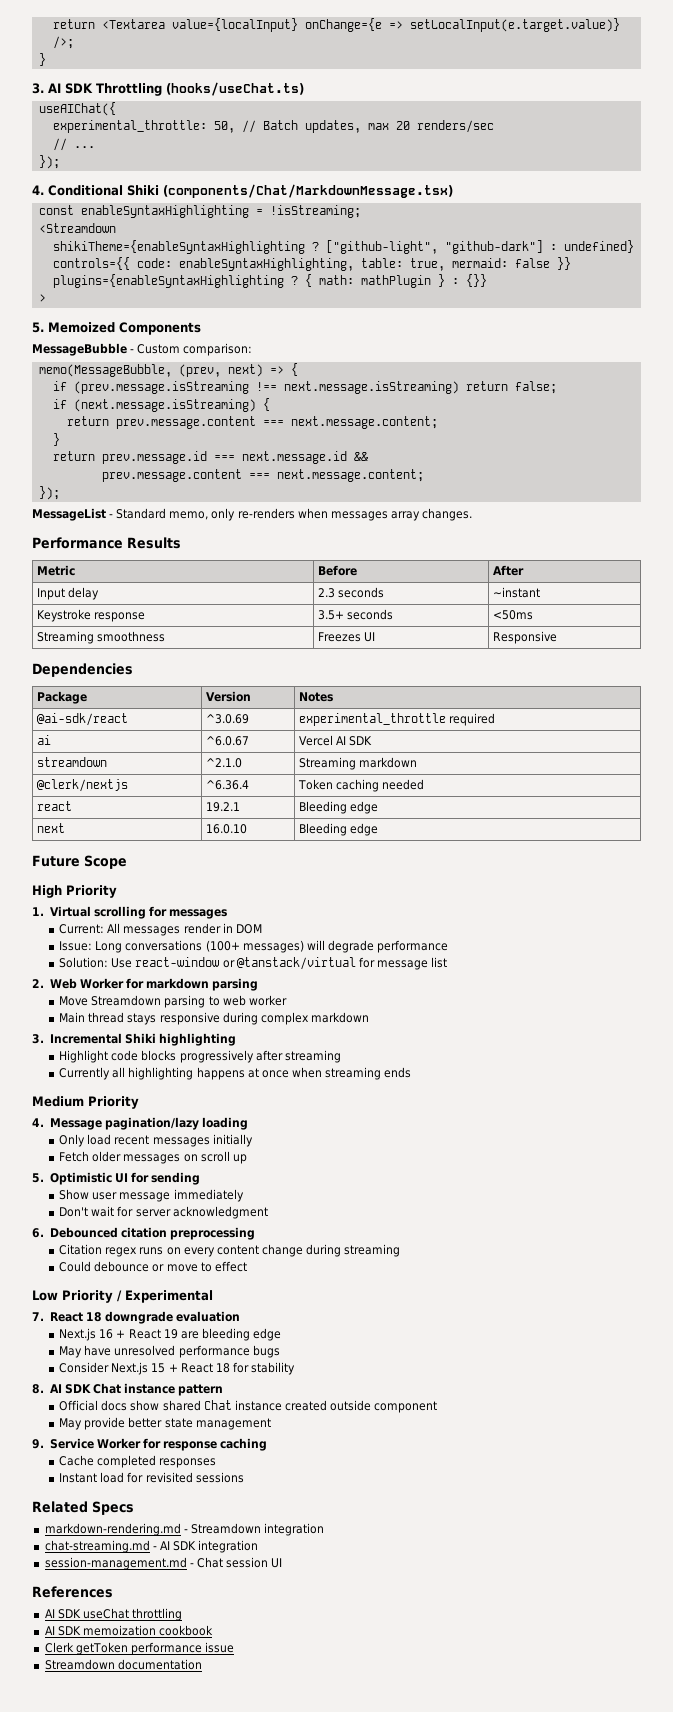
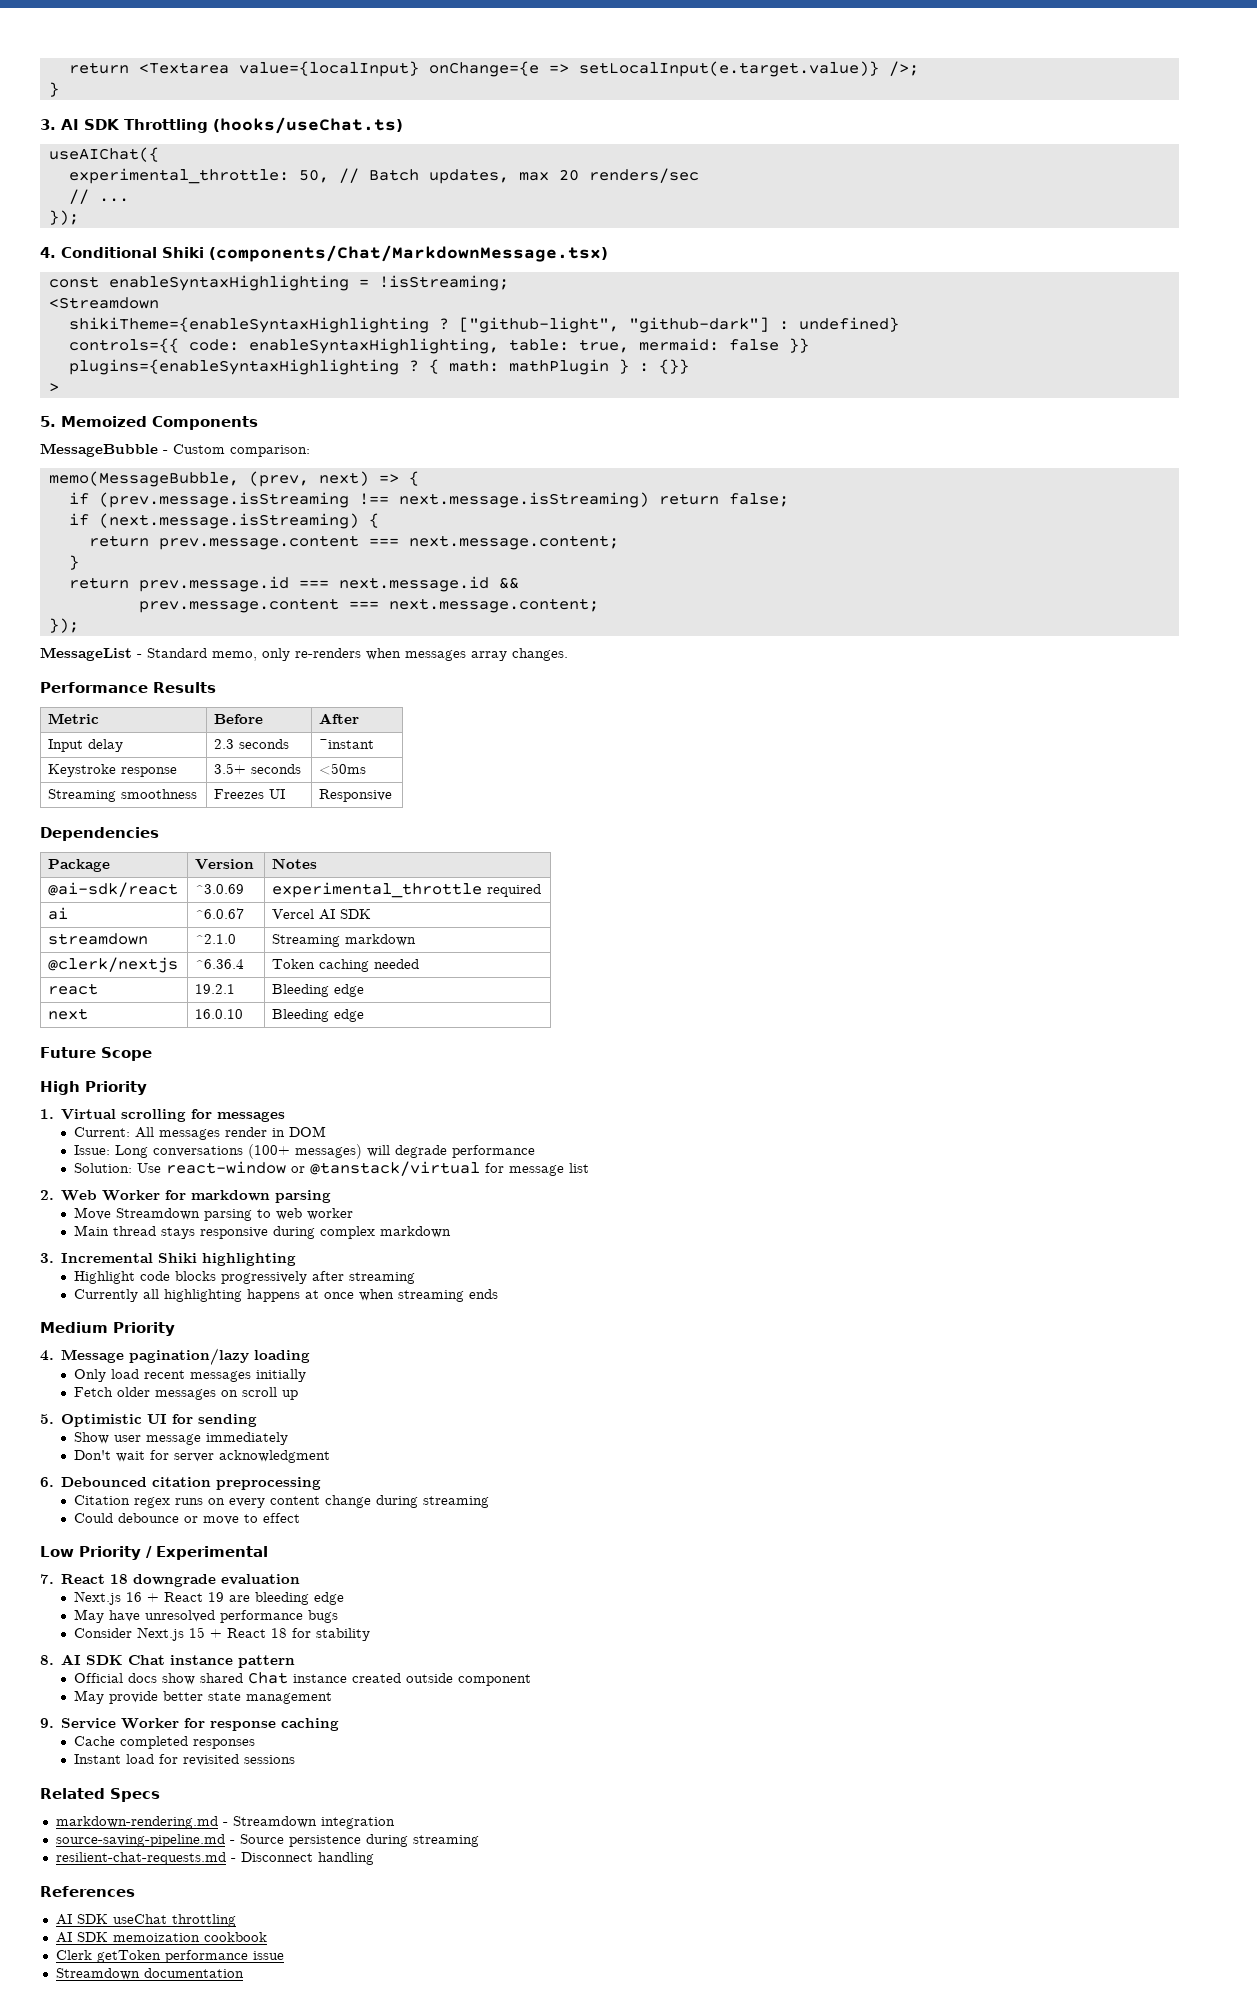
- chat-streaming.md - AI SDK integration
- session-management.md - Chat session UI
+ source-saving-pipeline.md - Source persistence during streaming
+ resilient-chat-requests.md - Disconnect handling

